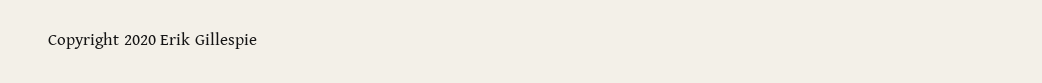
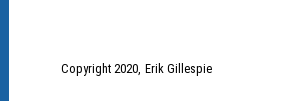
- Copyright 2020 Erik Gillespie
+ Copyright 2020, Erik Gillespie

